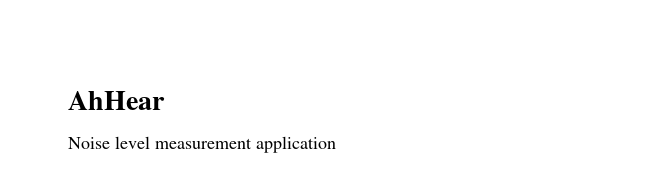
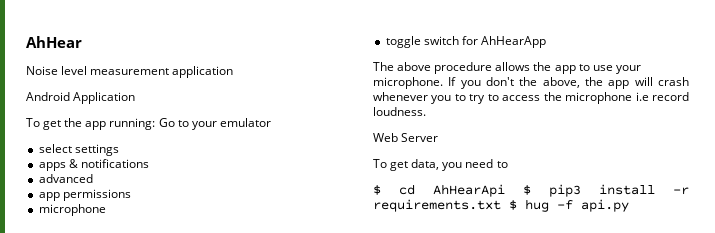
+ Android Application
+ To get the app running: Go to your emulator
+ select settings
+ apps & notifications
+ advanced
+ app permissions
+ microphone
+ toggle switch for AhHearApp
+ The above procedure allows the app to use your microphone. If you don't the above, the app will crash whenever you to try to access the microphone i.e record loudness.
+ Web Server
+ To get data, you need to
+ $ cd AhHearApi $ pip3 install -r requirements.txt $ hug -f api.py

